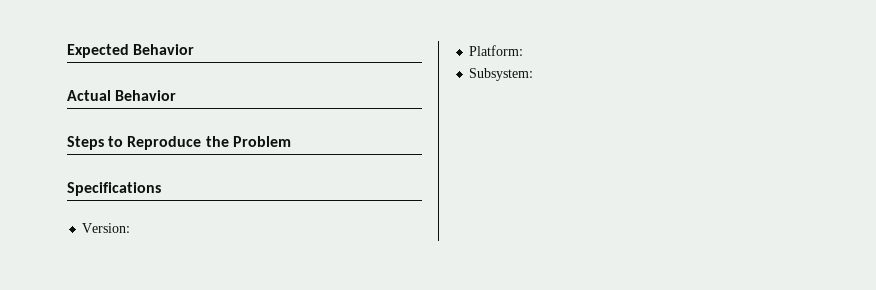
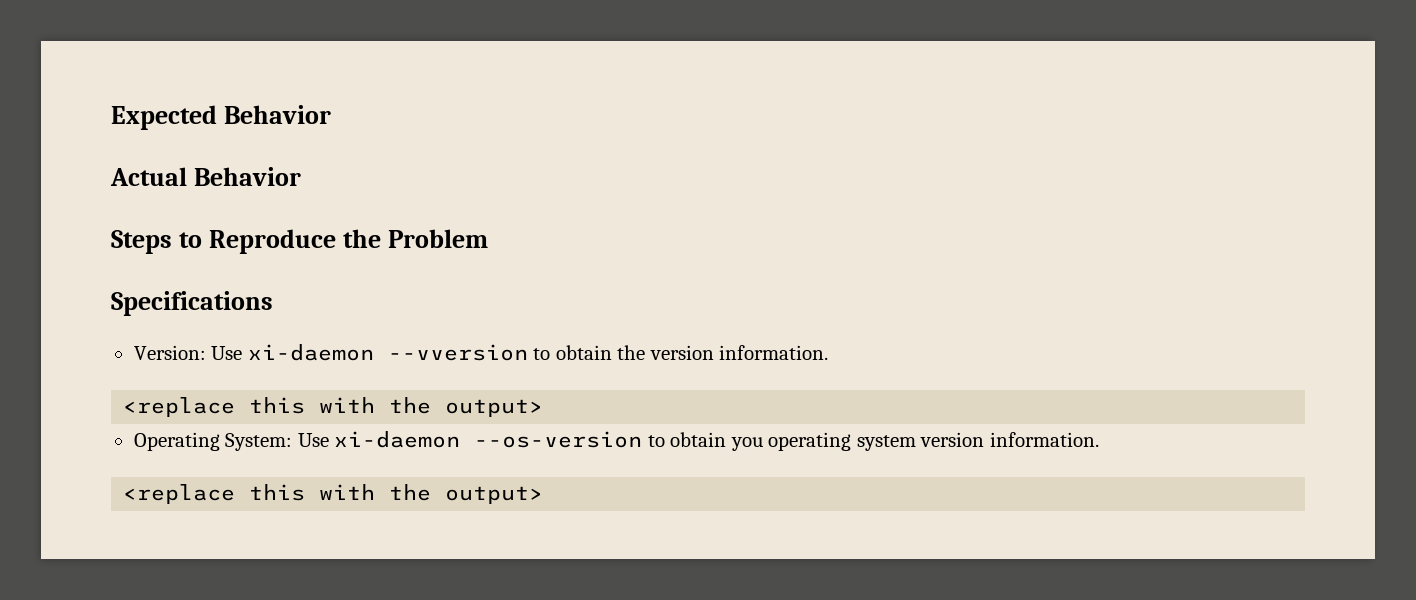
- Version:
- Platform:
- Subsystem:
+ Version: Use xi-daemon --vversion to obtain the version information.
+ <replace this with the output>
+ Operating System: Use xi-daemon --os-version to obtain you operating system version information.
+ <replace this with the output>

